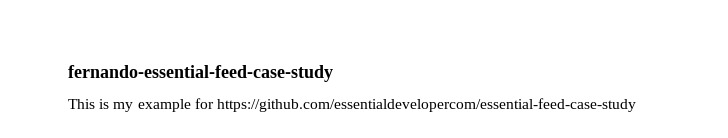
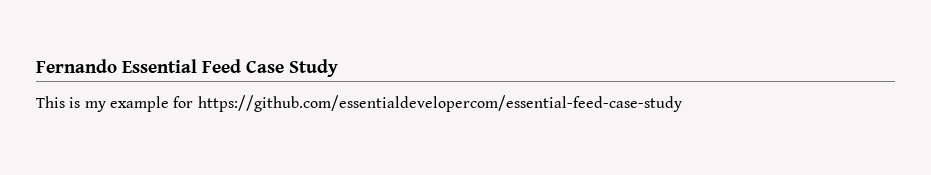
- fernando-essential-feed-case-study
+ Fernando Essential Feed Case Study

